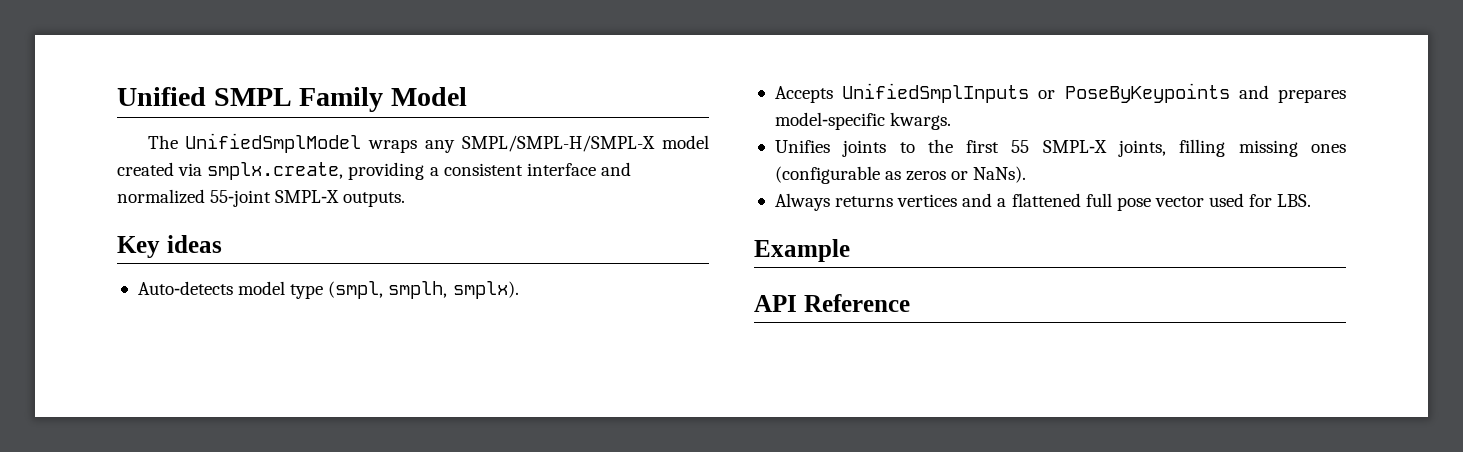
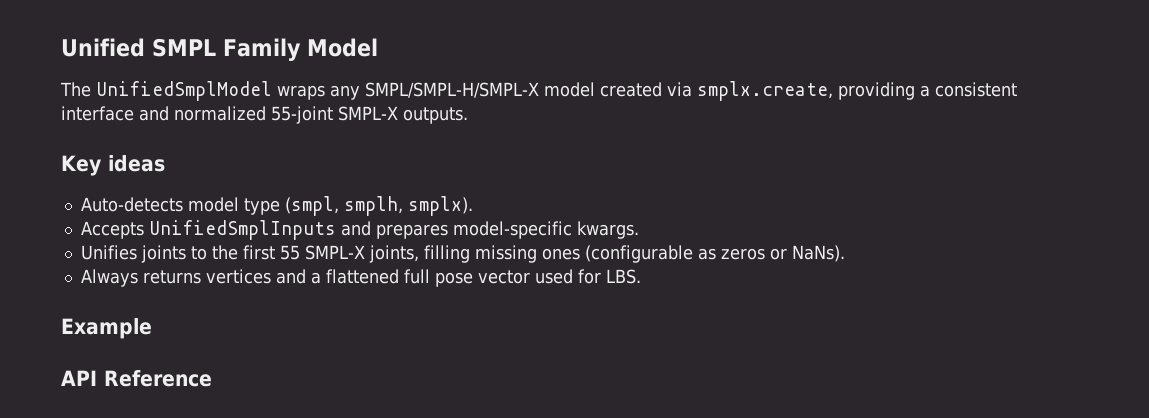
- Accepts UnifiedSmplInputs or PoseByKeypoints and prepares model‑specific kwargs.
+ Accepts UnifiedSmplInputs and prepares model‑specific kwargs.

